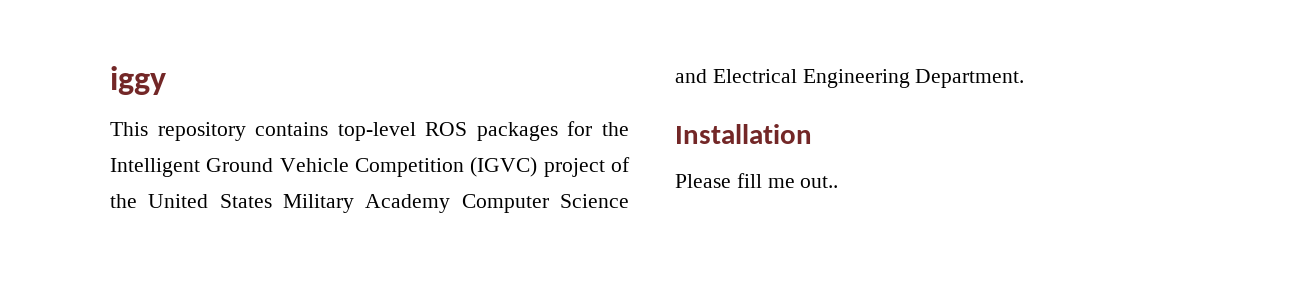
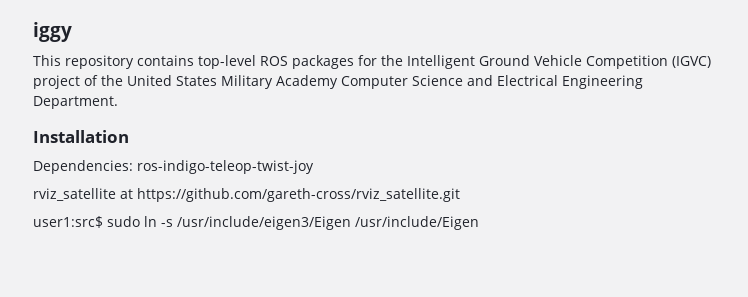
- Please fill me out..
+ Dependencies: ros-indigo-teleop-twist-joy
+ rviz_satellite at https://github.com/gareth-cross/rviz_satellite.git
+ user1:src$ sudo ln -s /usr/include/eigen3/Eigen /usr/include/Eigen

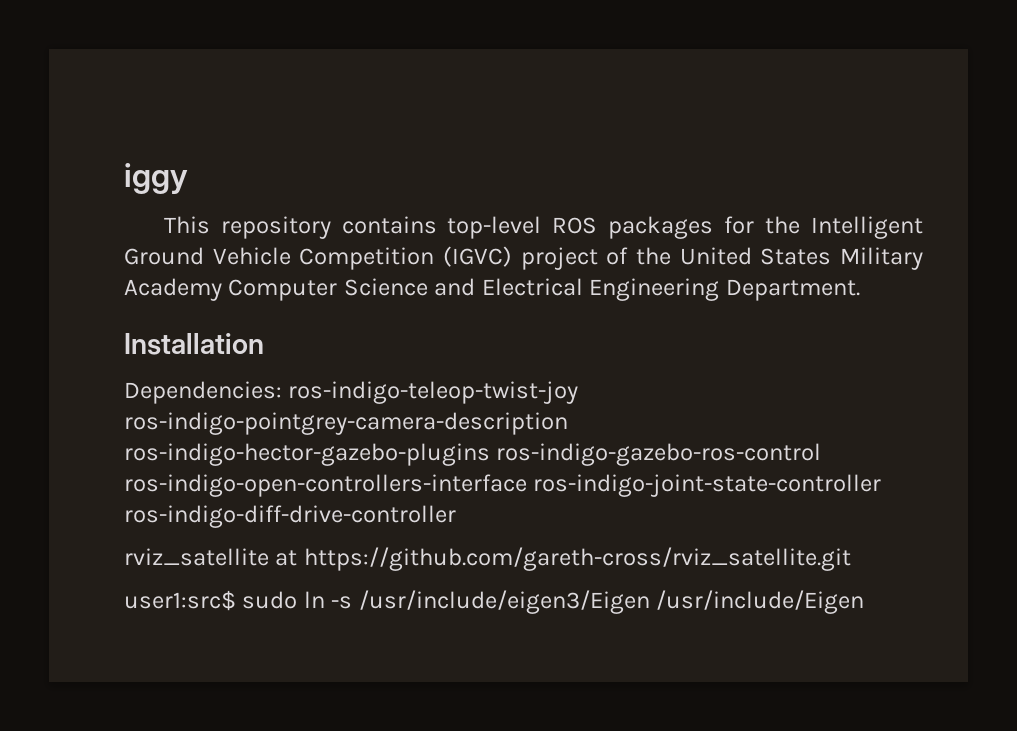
- Dependencies: ros-indigo-teleop-twist-joy
+ Dependencies: ros-indigo-teleop-twist-joy ros-indigo-pointgrey-camera-description ros-indigo-hector-gazebo-plugins ros-indigo-gazebo-ros-control ros-indigo-open-controllers-interface ros-indigo-joint-state-controller ros-indigo-diff-drive-controller

